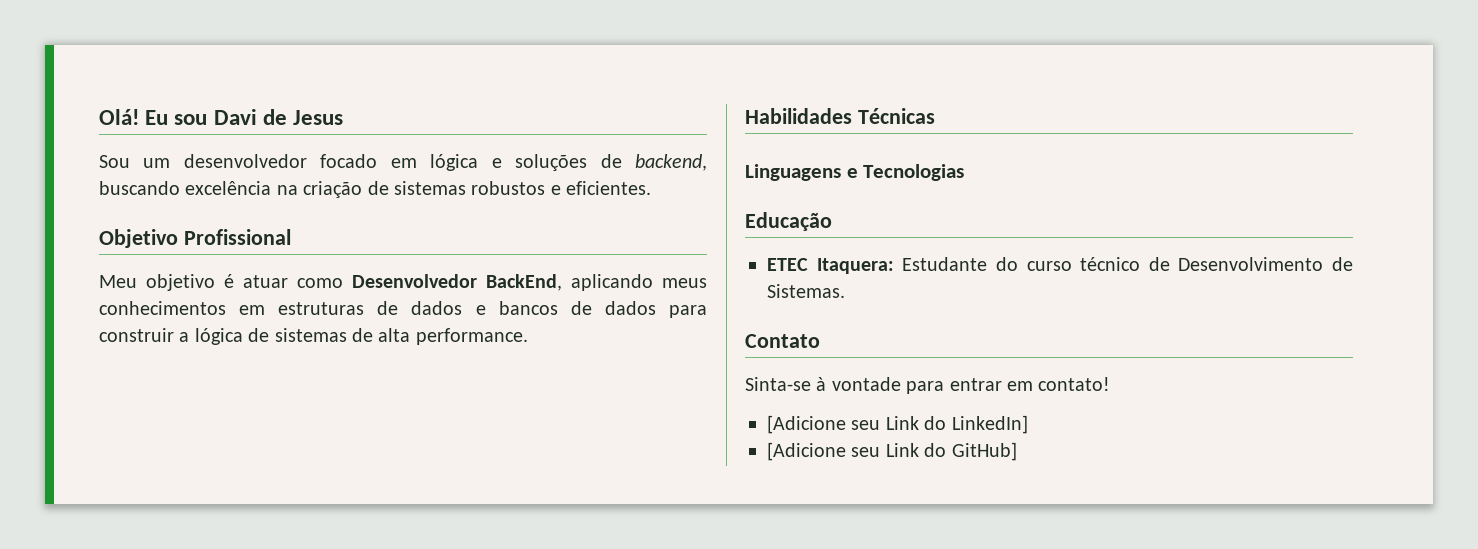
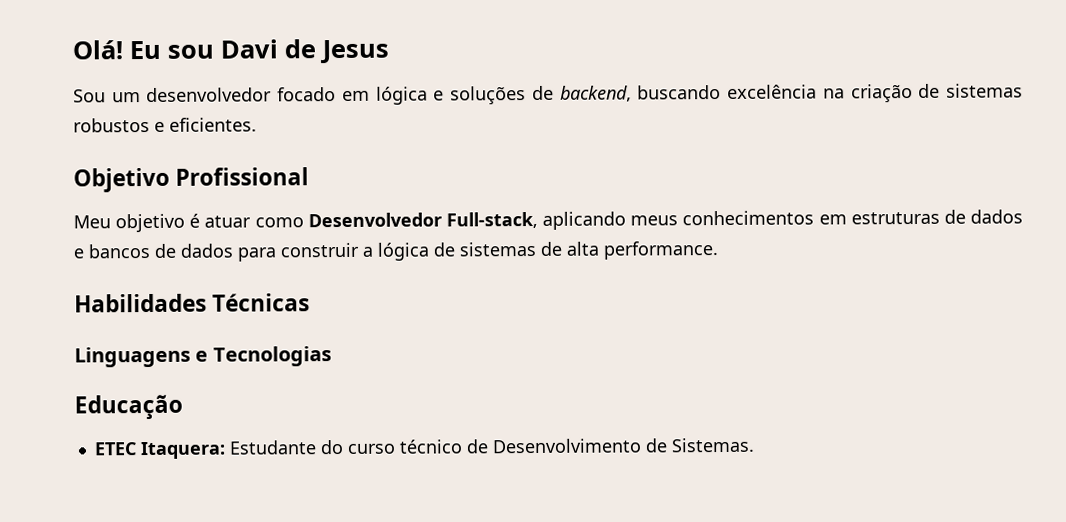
- Meu objetivo é atuar como Desenvolvedor BackEnd, aplicando meus conhecimentos em estruturas de dados e bancos de dados para construir a lógica de sistemas de alta performance.
+ Meu objetivo é atuar como Desenvolvedor Full-stack, aplicando meus conhecimentos em estruturas de dados e bancos de dados para construir a lógica de sistemas de alta performance.
- Contato
- Sinta-se à vontade para entrar em contato!
- [Adicione seu Link do LinkedIn]
- [Adicione seu Link do GitHub]

